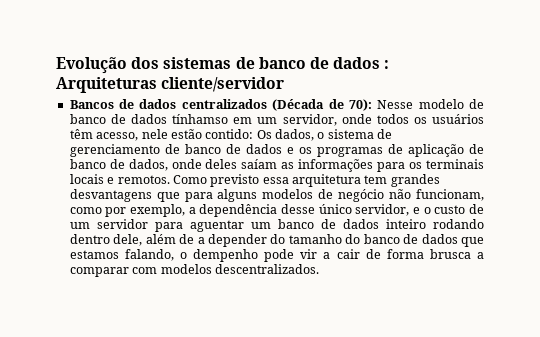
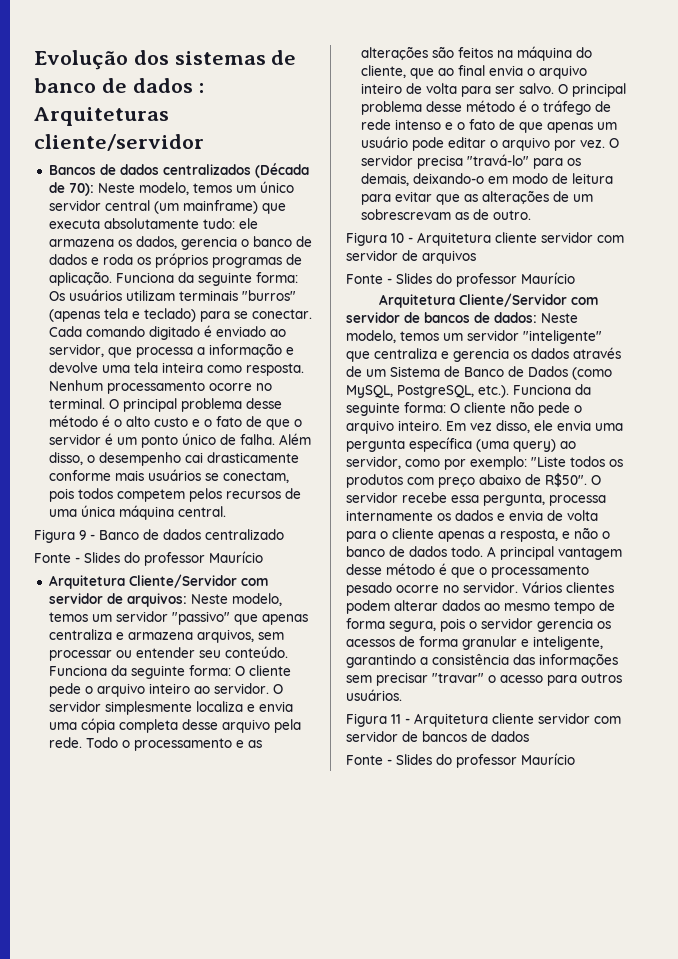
- Bancos de dados centralizados (Década de 70): Nesse modelo de banco de dados tínhamso em um servidor, onde todos os usuários têm acesso, nele estão contido: Os dados, o sistema de gerenciamento de banco de dados e os programas de aplicação de banco de dados, onde deles saíam as informações para os terminais locais e remotos. Como previsto essa arquitetura tem grandes desvantagens que para alguns modelos de negócio não funcionam, como por exemplo, a dependência desse único servidor, e o custo de um servidor para aguentar um banco de dados inteiro rodando dentro dele, além de a depender do tamanho do banco de dados que estamos falando, o dempenho pode vir a cair de forma brusca a comparar com modelos descentralizados.
+ Bancos de dados centralizados (Década de 70): Neste modelo, temos um único servidor central (um mainframe) que executa absolutamente tudo: ele armazena os dados, gerencia o banco de dados e roda os próprios programas de aplicação. Funciona da seguinte forma: Os usuários utilizam terminais "burros" (apenas tela e teclado) para se conectar. Cada comando digitado é enviado ao servidor, que processa a informação e devolve uma tela inteira como resposta. Nenhum processamento ocorre no terminal. O principal problema desse método é o alto custo e o fato de que o servidor é um ponto único de falha. Além disso, o desempenho cai drasticamente conforme mais usuários se conectam, pois todos competem pelos recursos de uma única máquina central.
+ Figura 9 - Banco de dados centralizado
+ Fonte - Slides do professor Maurício
+ Arquitetura Cliente/Servidor com servidor de arquivos: Neste modelo, temos um servidor "passivo" que apenas centraliza e armazena arquivos, sem processar ou entender seu conteúdo. Funciona da seguinte forma: O cliente pede o arquivo inteiro ao servidor. O servidor simplesmente localiza e envia uma cópia completa desse arquivo pela rede. Todo o processamento e as alterações são feitos na máquina do cliente, que ao final envia o arquivo inteiro de volta para ser salvo. O principal problema desse método é o tráfego de rede intenso e o fato de que apenas um usuário pode editar o arquivo por vez. O servidor precisa "travá-lo" para os demais, deixando-o em modo de leitura para evitar que as alterações de um sobrescrevam as de outro.
+ Figura 10 - Arquitetura cliente servidor com servidor de arquivos
+ Fonte - Slides do professor Maurício
+ Arquitetura Cliente/Servidor com servidor de bancos de dados: Neste modelo, temos um servidor "inteligente" que centraliza e gerencia os dados através de um Sistema de Banco de Dados (como MySQL, PostgreSQL, etc.). Funciona da seguinte forma: O cliente não pede o arquivo inteiro. Em vez disso, ele envia uma pergunta específica (uma query) ao servidor, como por exemplo: "Liste todos os produtos com preço abaixo de R$50". O servidor recebe essa pergunta, processa internamente os dados e envia de volta para o cliente apenas a resposta, e não o banco de dados todo. A principal vantagem desse método é que o processamento pesado ocorre no servidor. Vários clientes podem alterar dados ao mesmo tempo de forma segura, pois o servidor gerencia os acessos de forma granular e inteligente, garantindo a consistência das informações sem precisar "travar" o acesso para outros usuários.
+ Figura 11 - Arquitetura cliente servidor com servidor de bancos de dados
+ Fonte - Slides do professor Maurício

